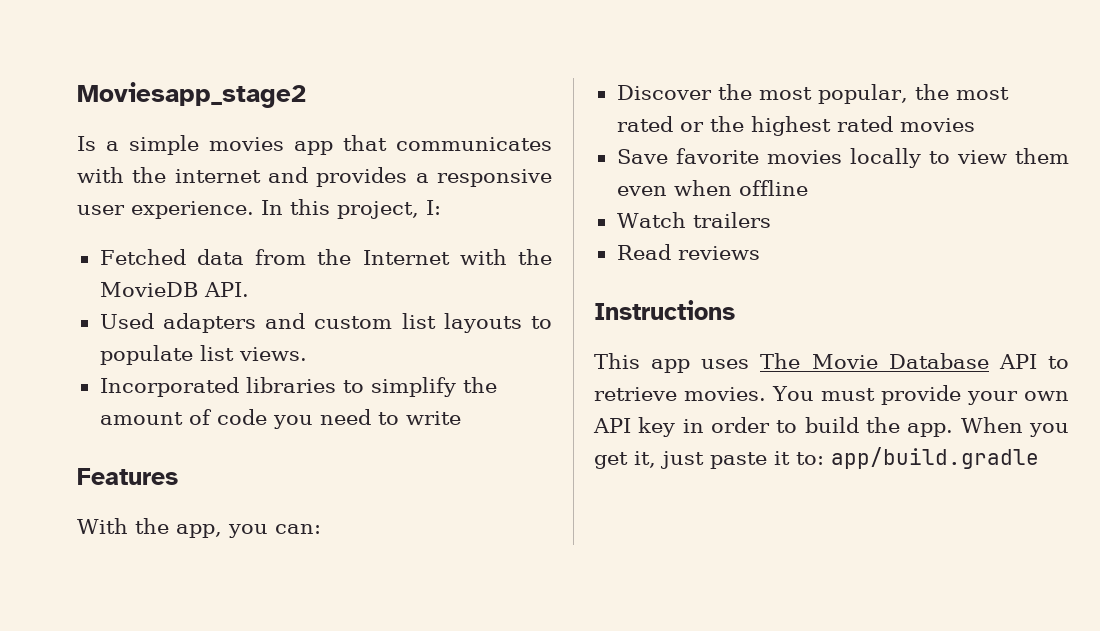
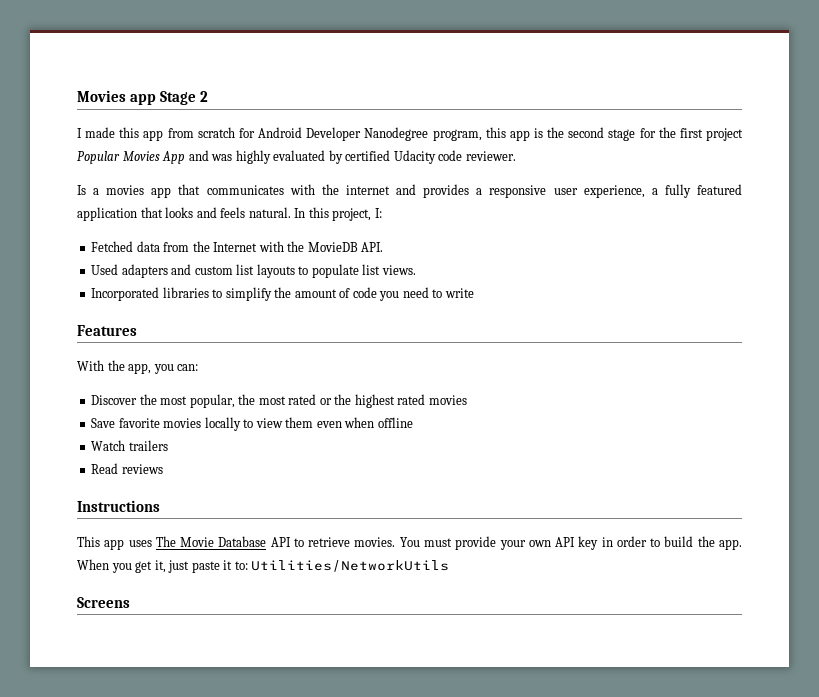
- Moviesapp_stage2
+ Movies app Stage 2
+ I made this app from scratch for Android Developer Nanodegree program, this app is the second stage for the first project Popular Movies App and was highly evaluated by certified Udacity code reviewer.
- Is a simple movies app that communicates with the internet and provides a responsive user experience.
+ Is a movies app that communicates with the internet and provides a responsive user experience, a fully featured application that looks and feels natural.
- When you get it, just paste it to: app/build.gradle
+ When you get it, just paste it to: Utilities/NetworkUtils
+ Screens

